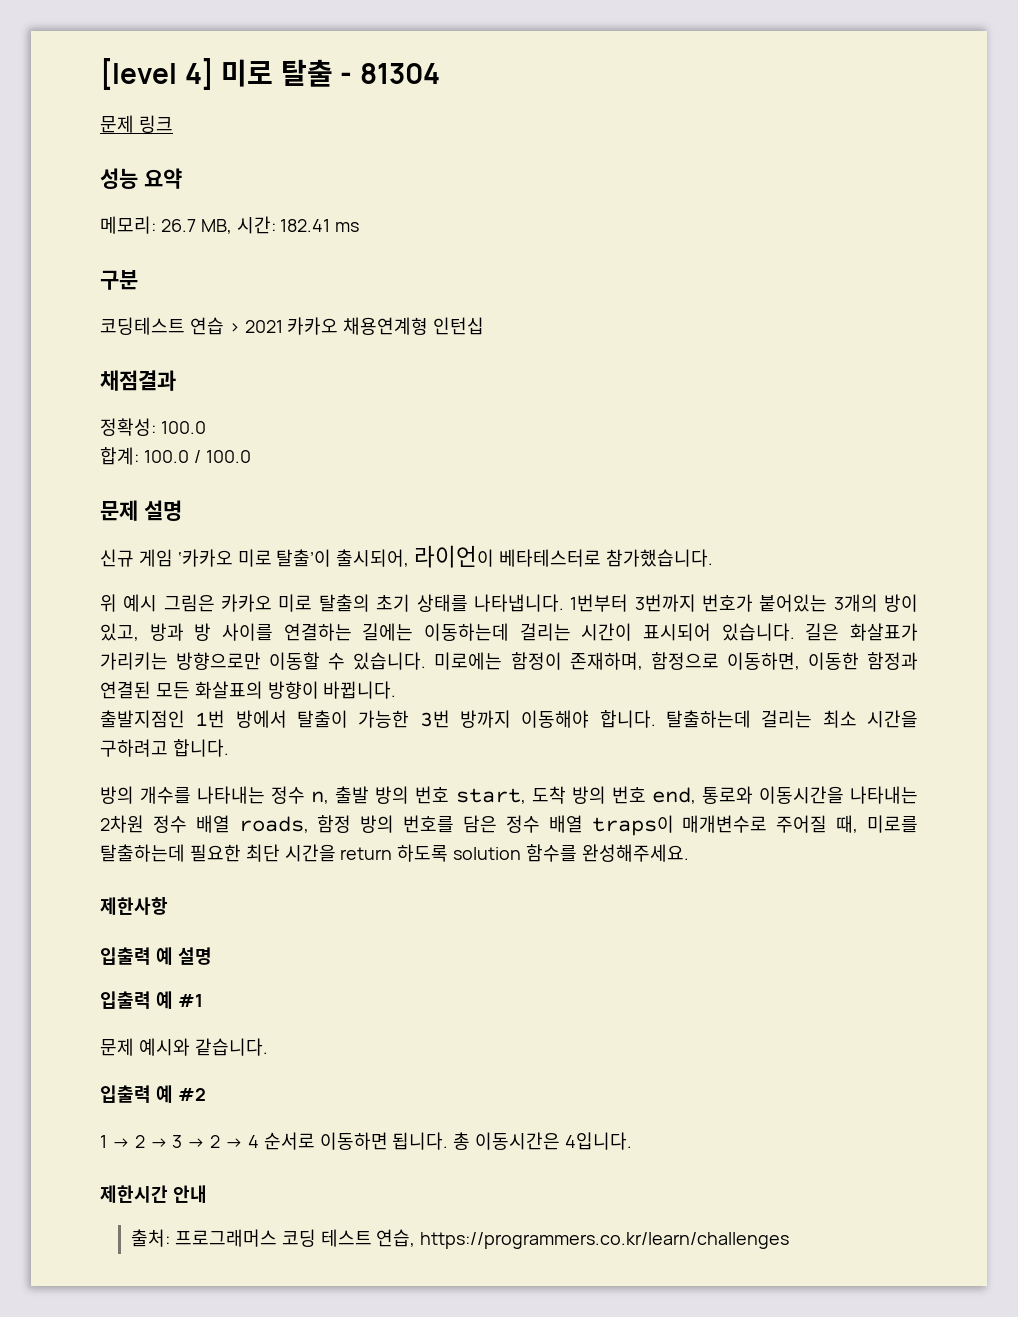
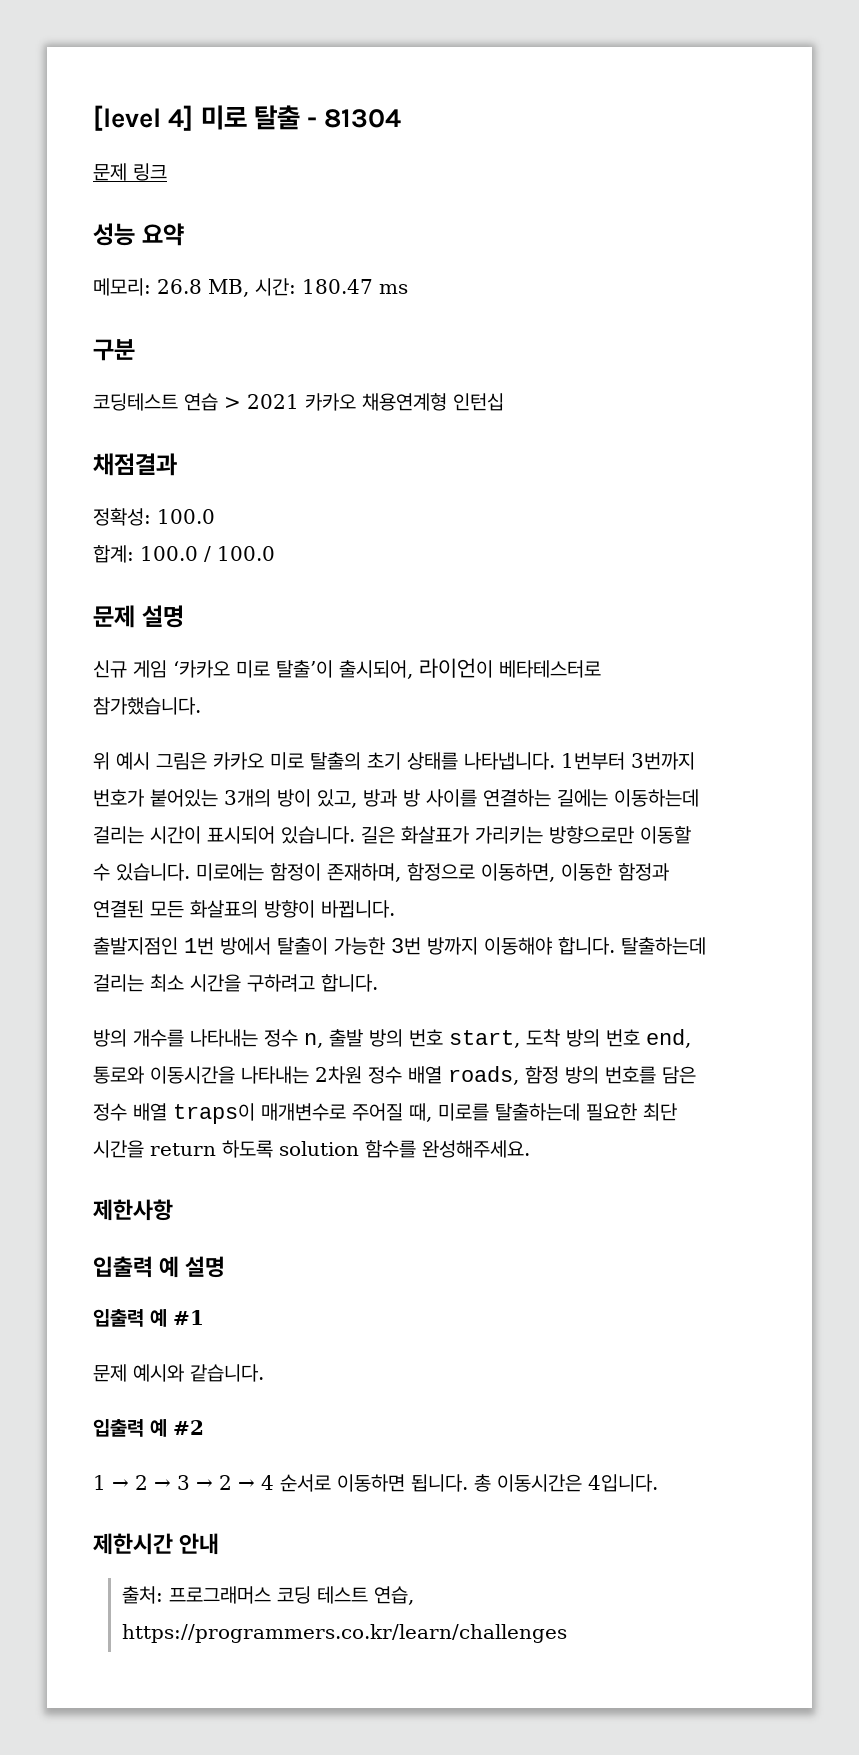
- 메모리: 26.7 MB, 시간: 182.41 ms
+ 메모리: 26.8 MB, 시간: 180.47 ms

